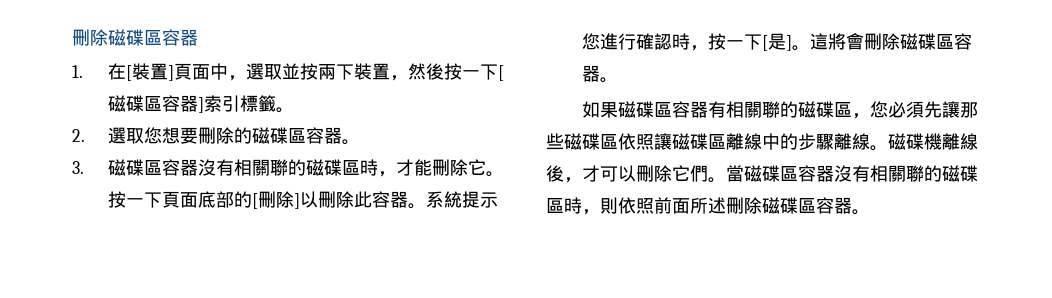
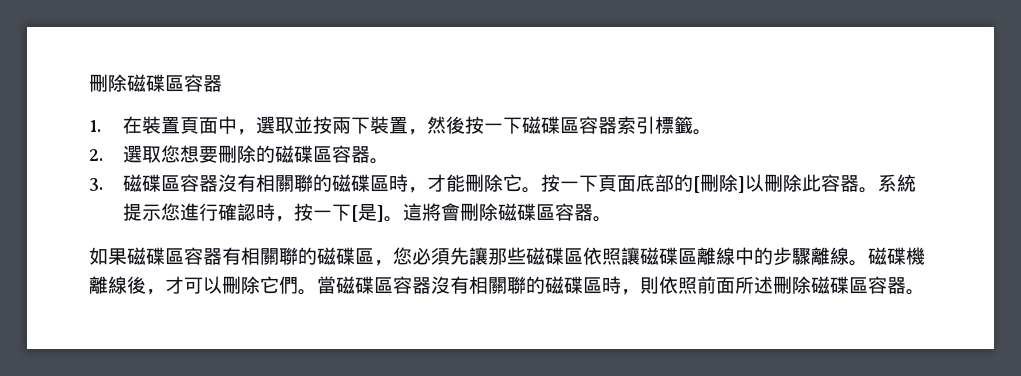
- 1.在[裝置]頁面中，選取並按兩下裝置，然後按一下[磁碟區容器]索引標籤。
+ 1.在裝置頁面中，選取並按兩下裝置，然後按一下磁碟區容器索引標籤。

